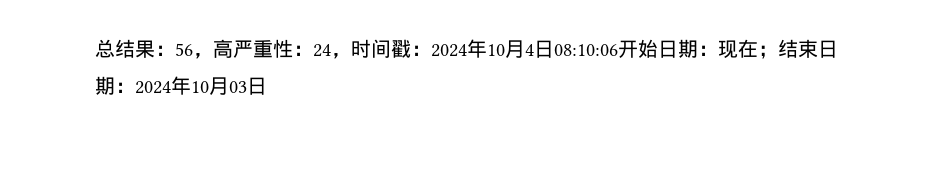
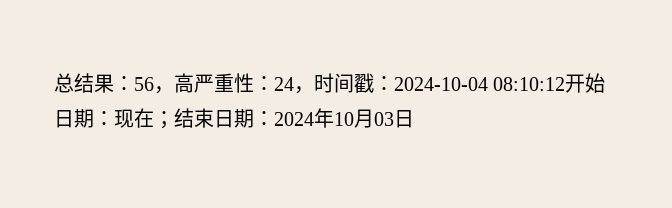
- 总结果：56，高严重性：24，时间戳：2024年10月4日08:10:06开始日期：现在；结束日期：2024年10月03日
+ 总结果：56，高严重性：24，时间戳：2024-10-04 08:10:12开始日期：现在；结束日期：2024年10月03日

